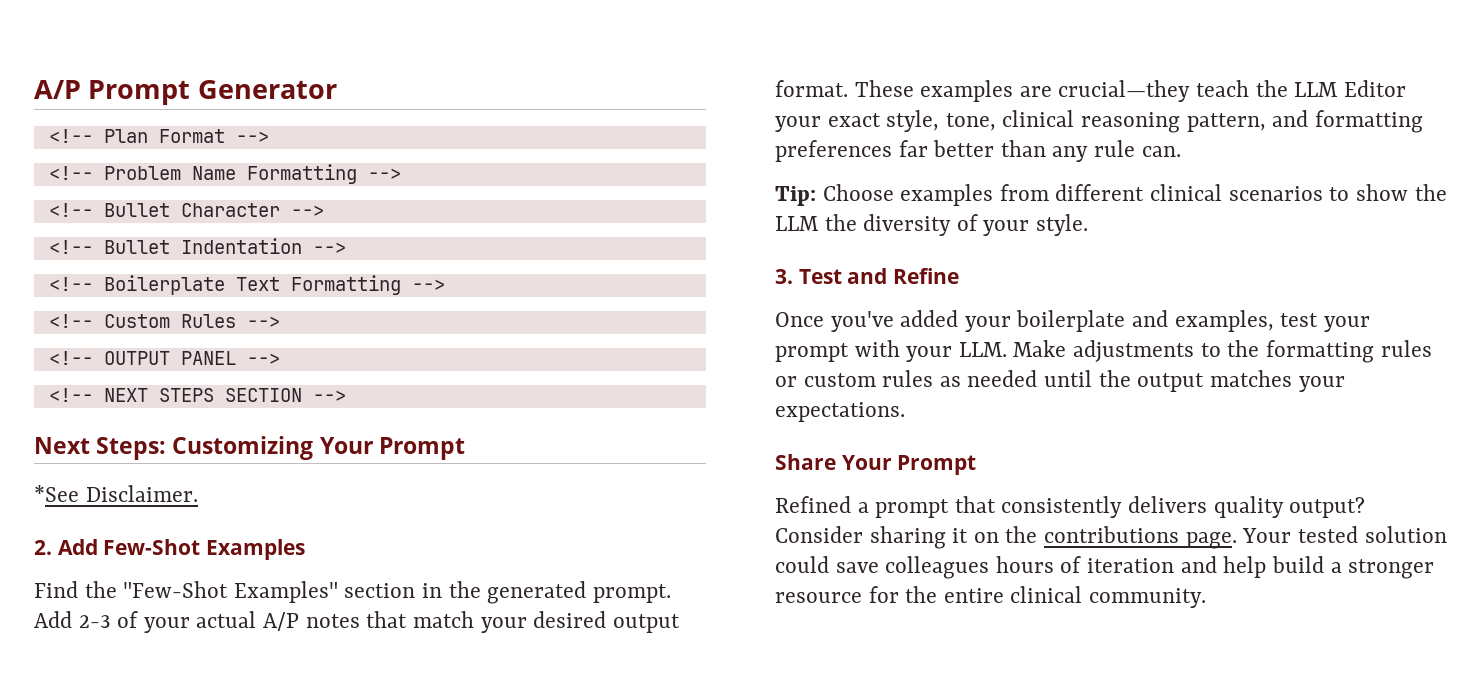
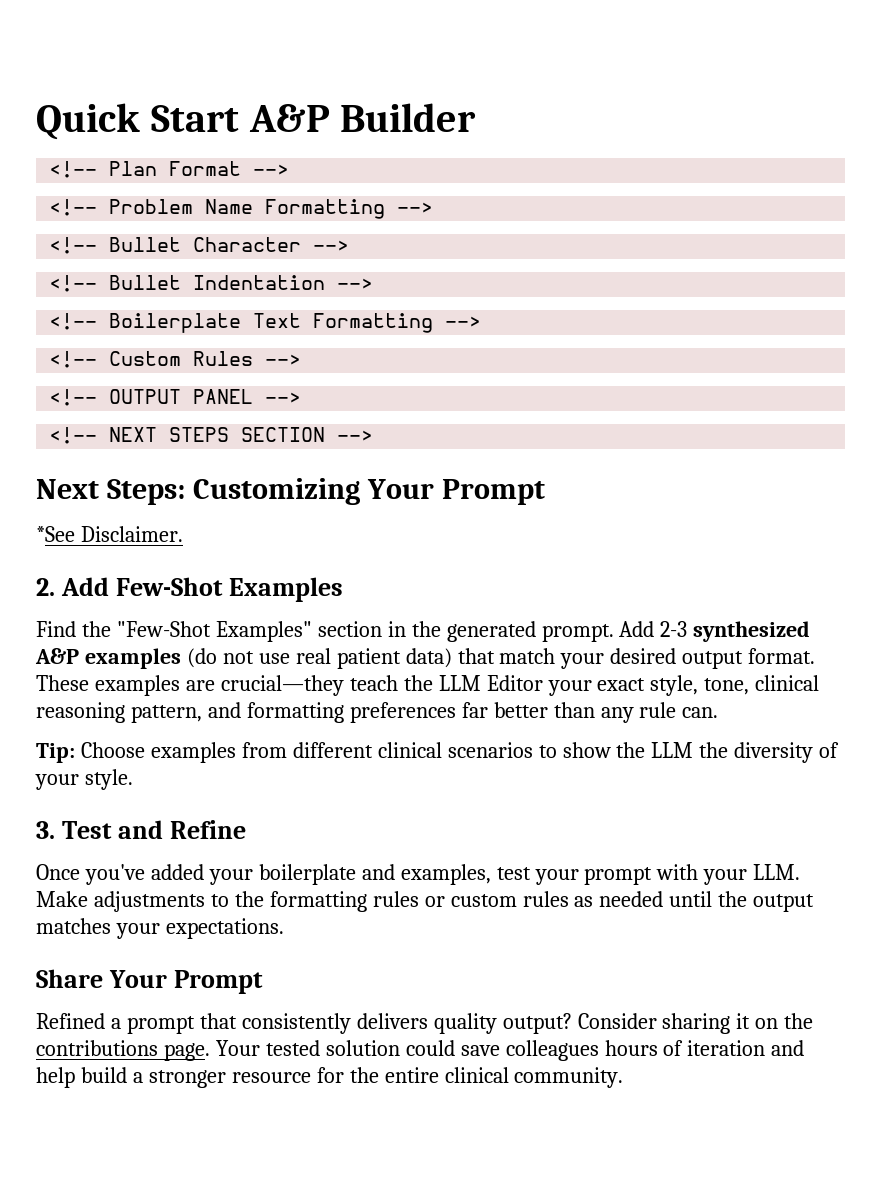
- A/P Prompt Generator
+ Quick Start A&P Builder
- Add 2-3 of your actual A/P notes that match your desired output format.
+ Add 2-3 synthesized A&P examples (do not use real patient data) that match your desired output format.

